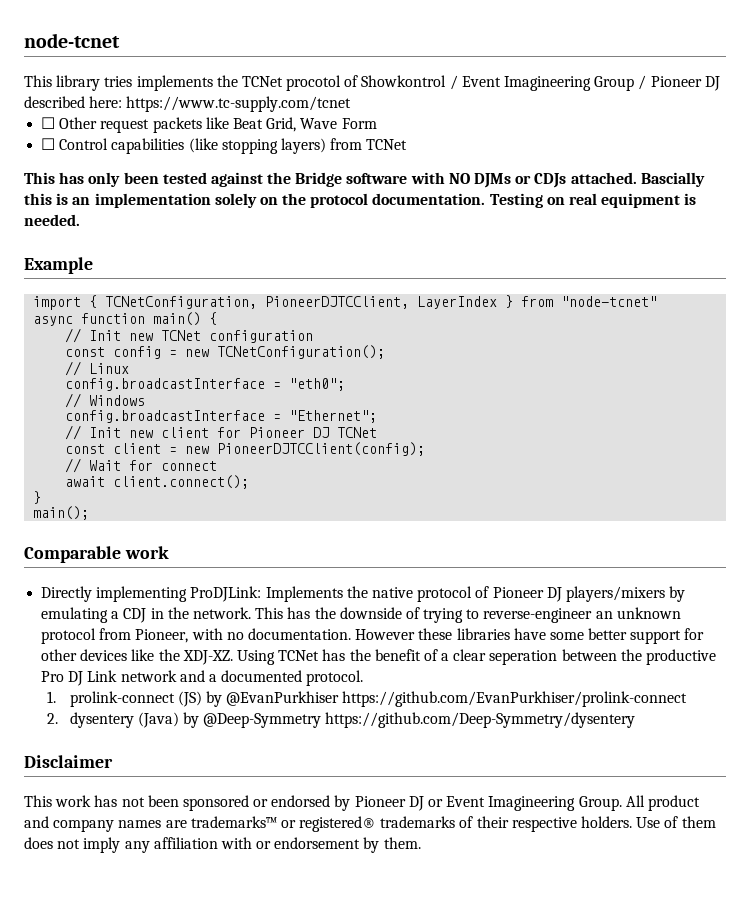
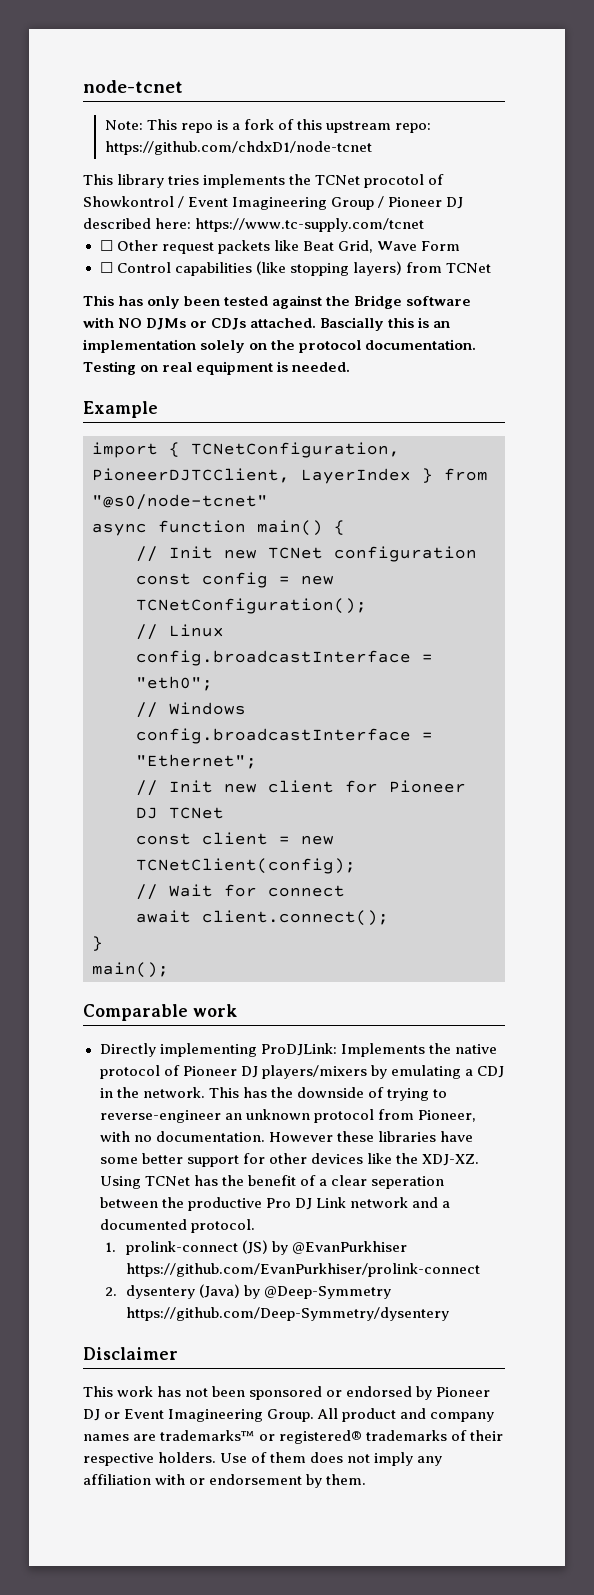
+ Note: This repo is a fork of this upstream repo: https://github.com/chdxD1/node-tcnet
- import { TCNetConfiguration, PioneerDJTCClient, LayerIndex } from "node-tcnet"
+ import { TCNetConfiguration, PioneerDJTCClient, LayerIndex } from "@s0/node-tcnet"
- const client = new PioneerDJTCClient(config);
+ const client = new TCNetClient(config);

